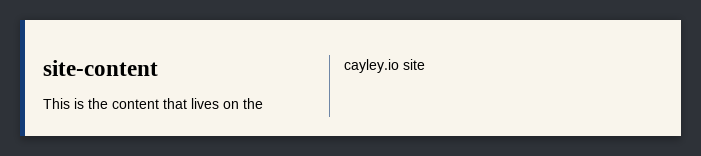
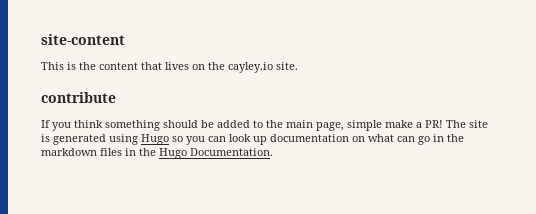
- This is the content that lives on the cayley.io site
+ This is the content that lives on the cayley.io site.
+ contribute
+ If you think something should be added to the main page, simple make a PR! The site is generated using Hugo so you can look up documentation on what can go in the markdown files in the Hugo Documentation.

